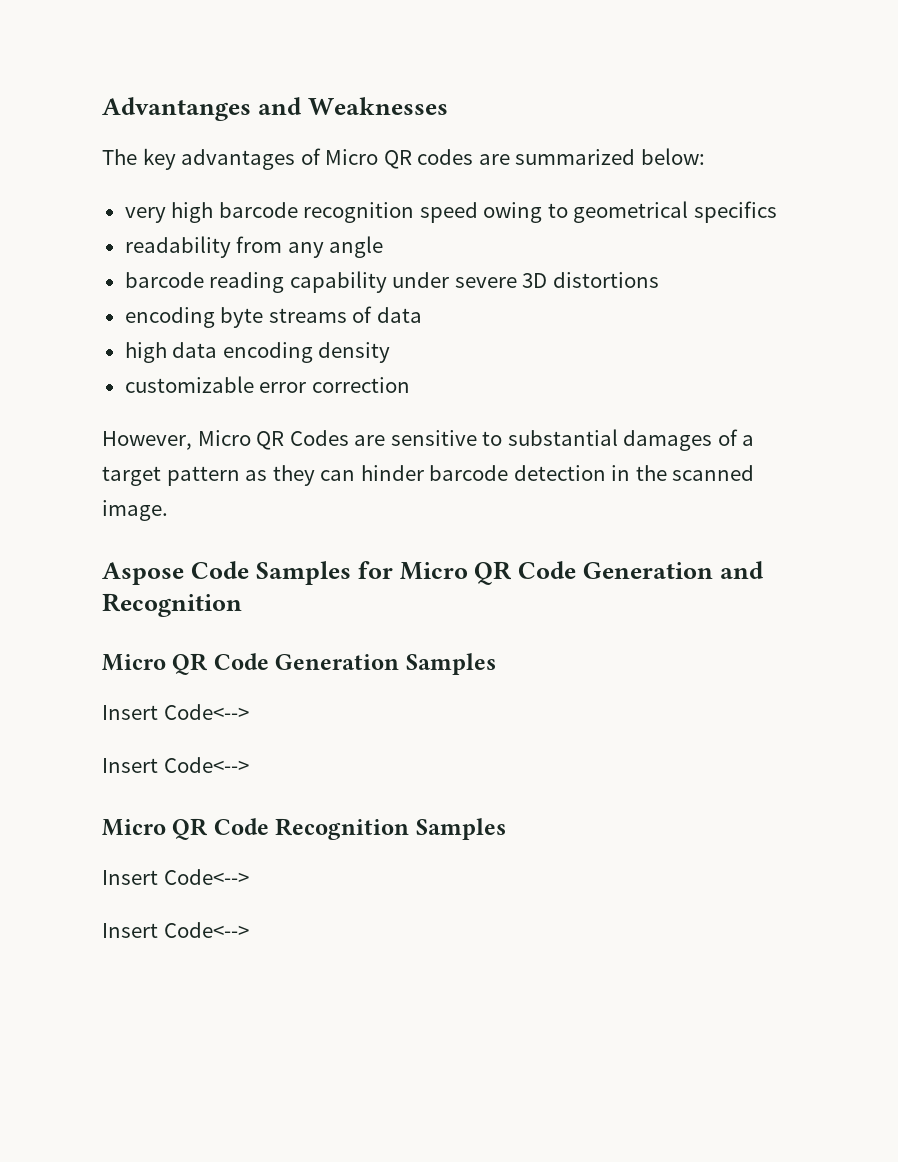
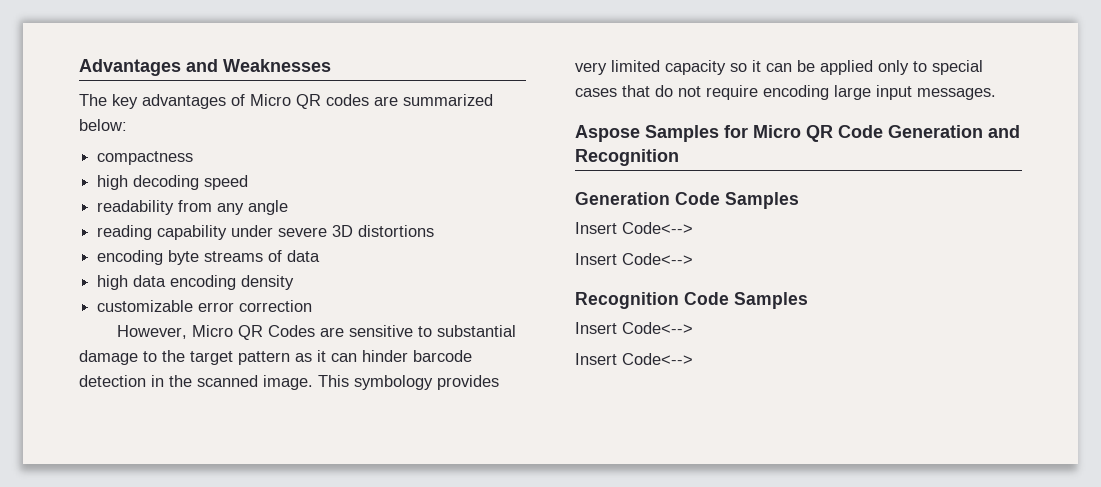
- Advantanges and Weaknesses
+ Advantages and Weaknesses
- very high barcode recognition speed owing to geometrical specifics
+ compactness
+ high decoding speed
- barcode reading capability under severe 3D distortions
+ reading capability under severe 3D distortions
- However, Micro QR Codes are sensitive to substantial damages of a target pattern as they can hinder barcode detection in the scanned image.
+ However, Micro QR Codes are sensitive to substantial damage to the target pattern as it can hinder barcode detection in the scanned image. This symbology provides very limited capacity so it can be applied only to special cases that do not require encoding large input messages.
- Aspose Code Samples for Micro QR Code Generation and Recognition
+ Aspose Samples for Micro QR Code Generation and Recognition
- Micro QR Code Generation Samples
+ Generation Code Samples
- Micro QR Code Recognition Samples
+ Recognition Code Samples

